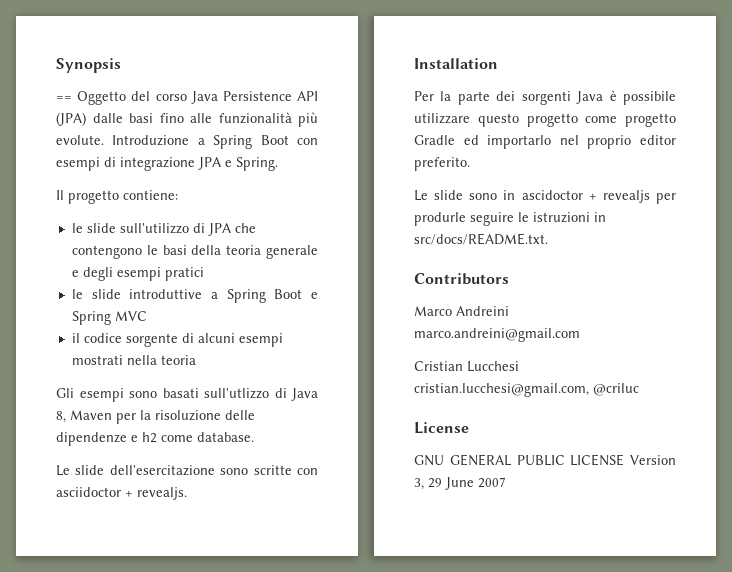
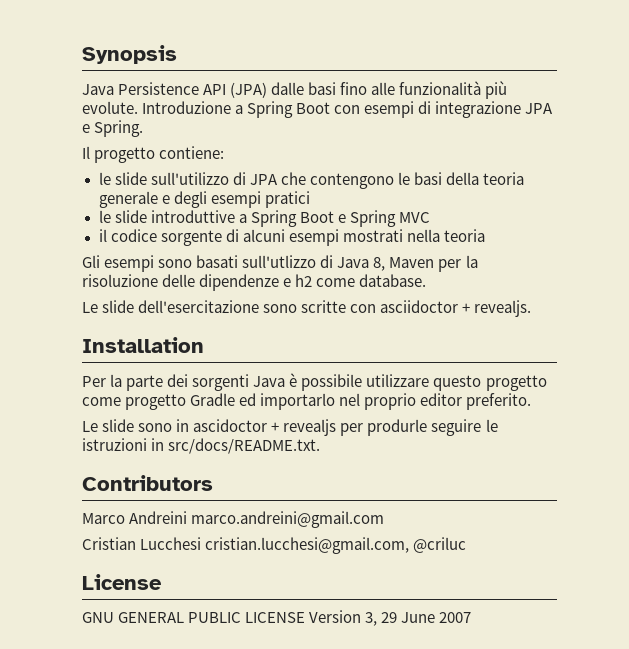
- == Oggetto del corso Java Persistence API (JPA) dalle basi fino alle funzionalità più evolute.
+ Java Persistence API (JPA) dalle basi fino alle funzionalità più evolute.

